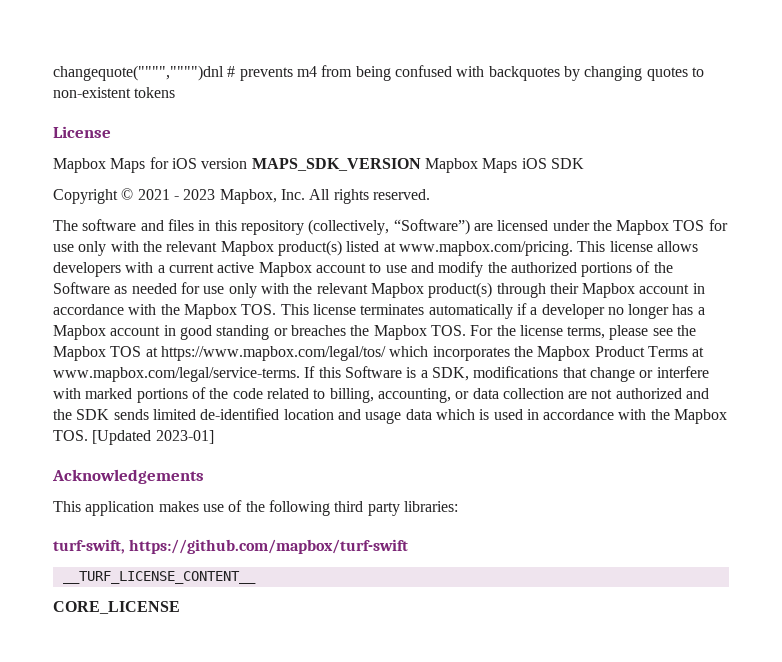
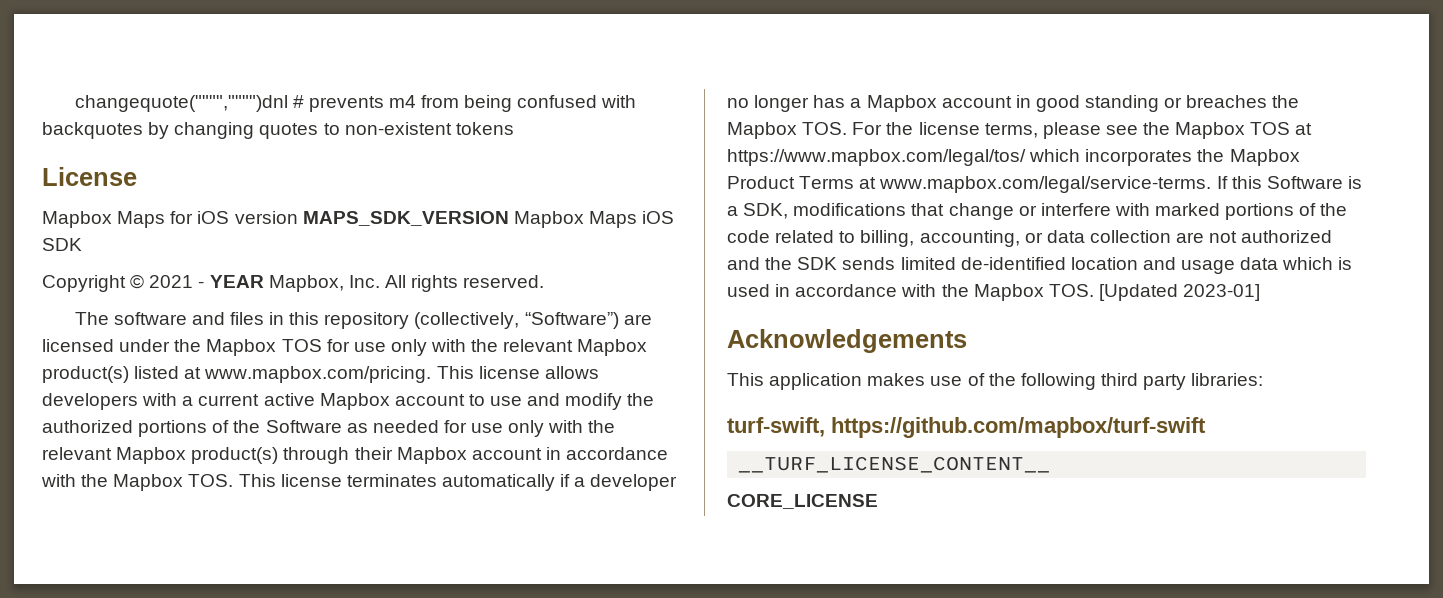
- Copyright © 2021 - 2023 Mapbox, Inc. All rights reserved.
+ Copyright © 2021 - YEAR Mapbox, Inc. All rights reserved.

